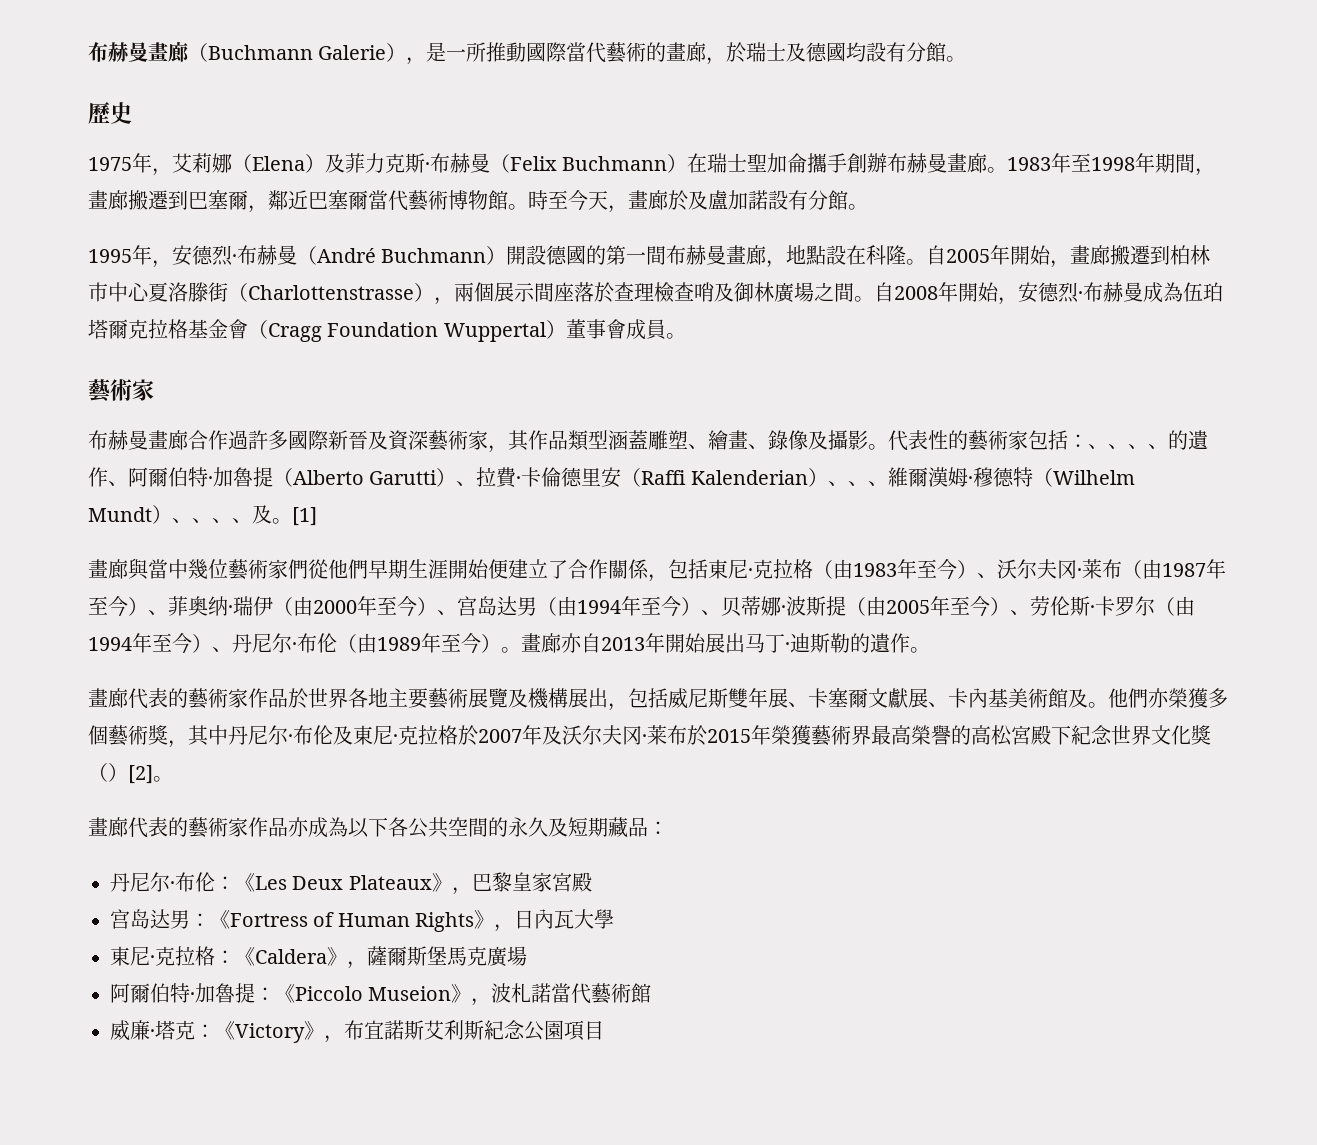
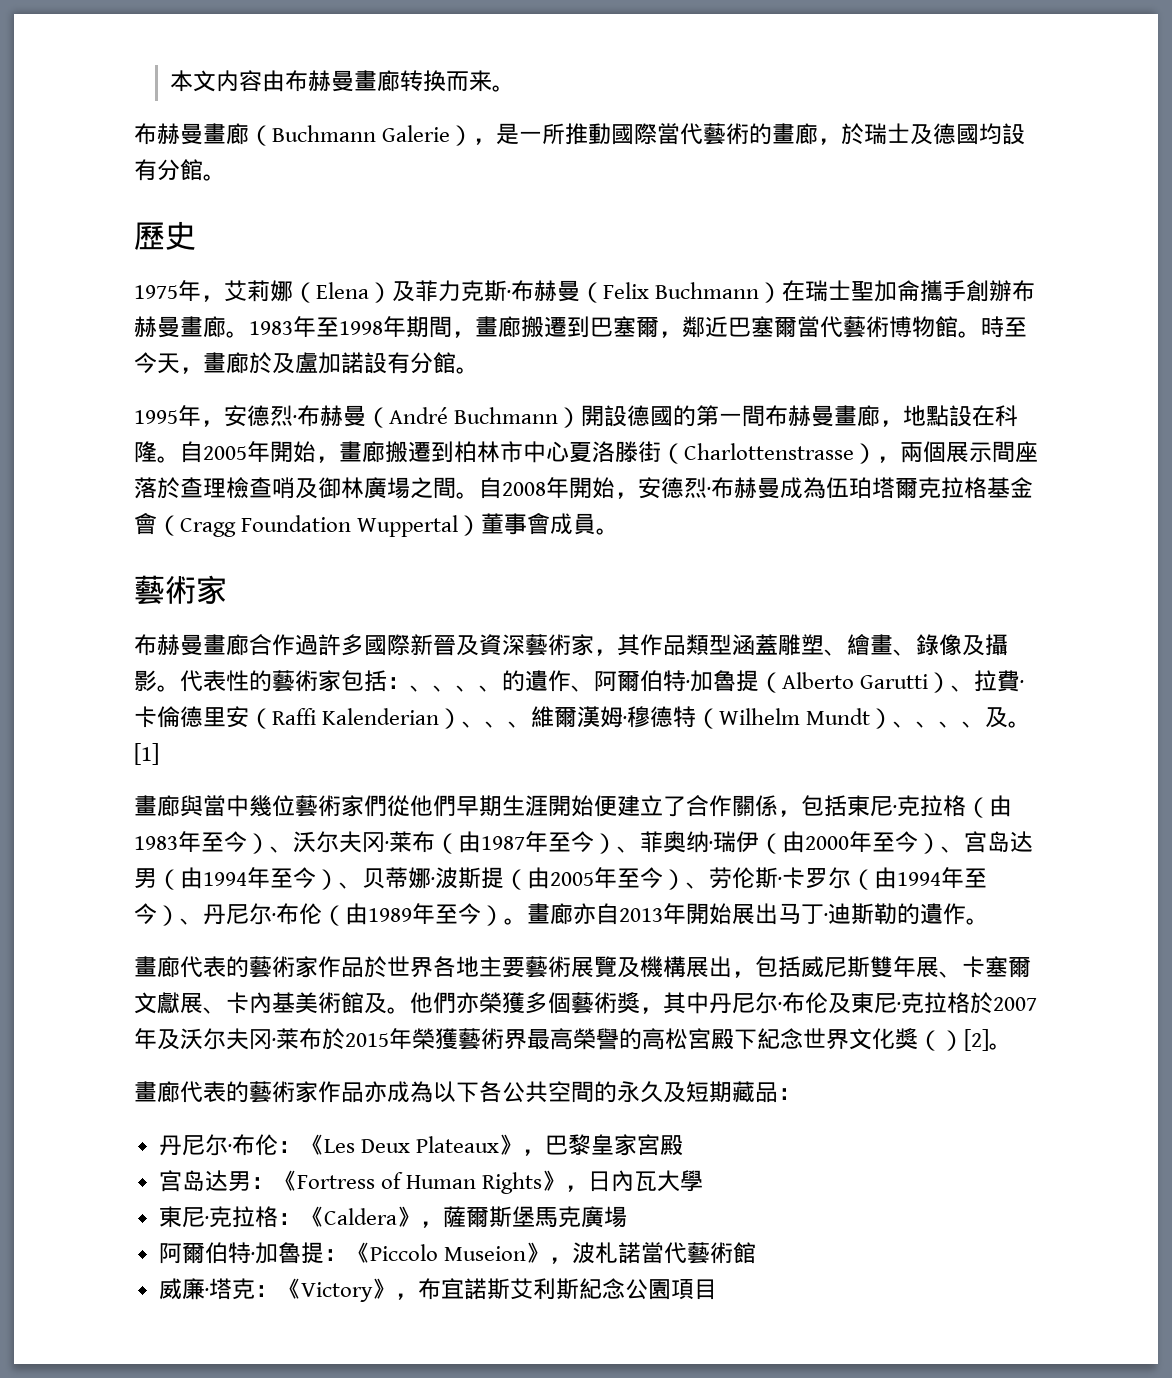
+ 本文内容由布赫曼畫廊转换而来。

